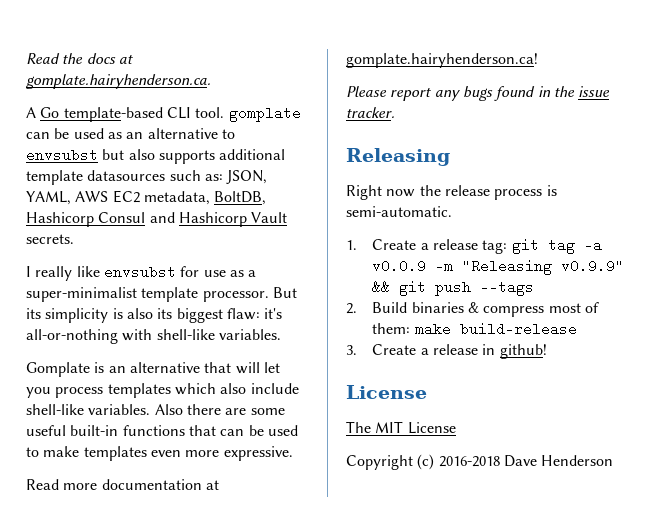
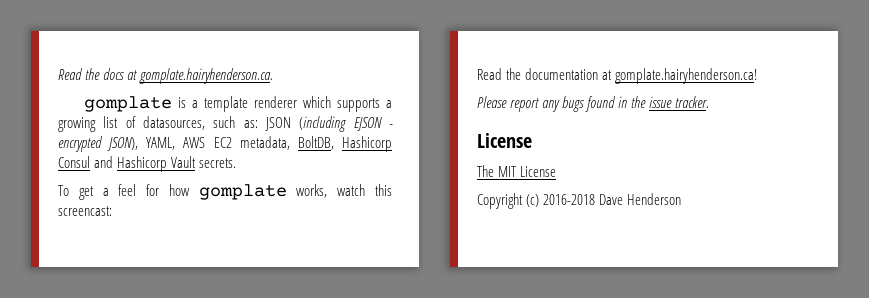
- A Go template-based CLI tool. gomplate can be used as an alternative to envsubst but also supports additional template datasources such as: JSON, YAML, AWS EC2 metadata, BoltDB, Hashicorp Consul and Hashicorp Vault secrets.
+ gomplate is a template renderer which supports a growing list of datasources, such as: JSON (including EJSON - encrypted JSON), YAML, AWS EC2 metadata, BoltDB, Hashicorp Consul and Hashicorp Vault secrets.
- I really like envsubst for use as a super-minimalist template processor. But its simplicity is also its biggest flaw: it's all-or-nothing with shell-like variables.
- Gomplate is an alternative that will let you process templates which also include shell-like variables. Also there are some useful built-in functions that can be used to make templates even more expressive.
- Read more documentation at gomplate.hairyhenderson.ca!
+ To get a feel for how gomplate works, watch this screencast:
+ Read the documentation at gomplate.hairyhenderson.ca!
- Releasing
- Right now the release process is semi-automatic.
- 1. Create a release tag: git tag -a v0.0.9 -m "Releasing v0.9.9" && git push --tags
- 2. Build binaries & compress most of them: make build-release
- 3. Create a release in github!

